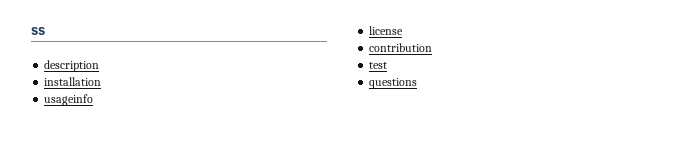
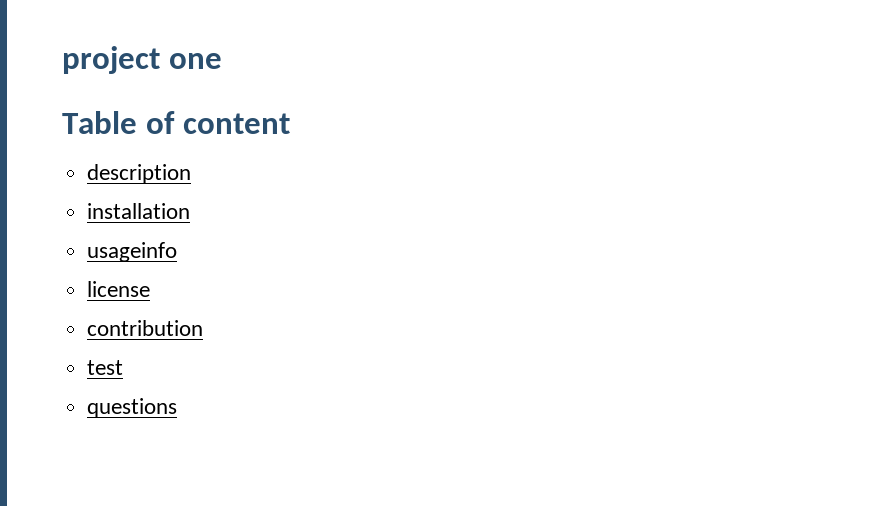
- ss
+ project one
+ Table of content

